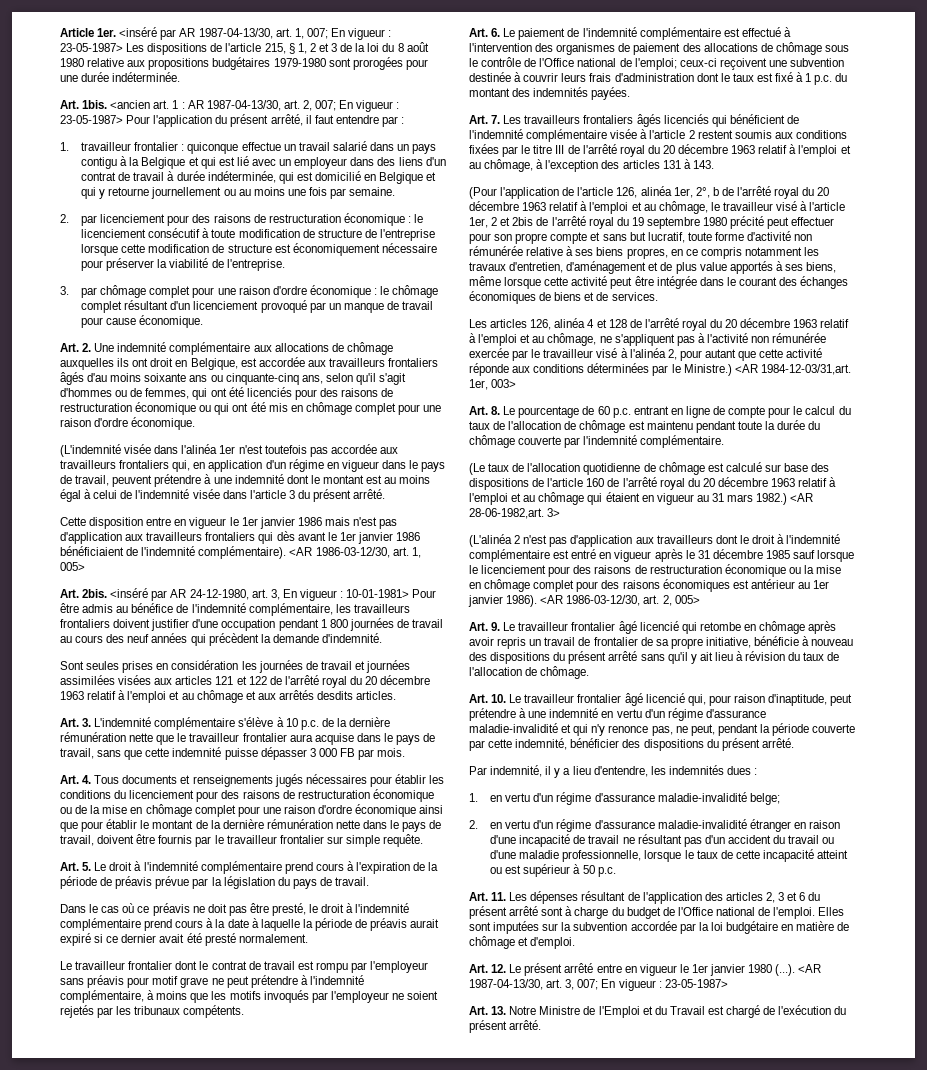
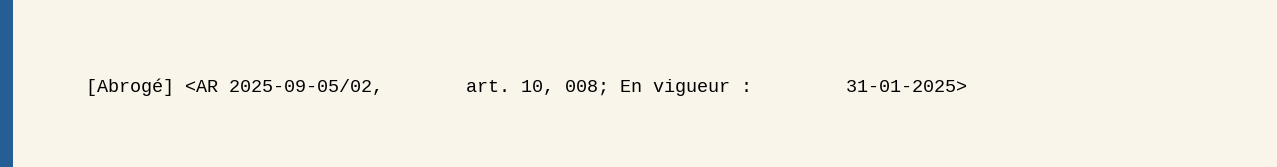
- Article 1er. <inséré par AR 1987-04-13/30, art. 1, 007; En vigueur : 23-05-1987> Les dispositions de l'article 215, § 1, 2 et 3 de la loi du 8 août 1980 relative aux propositions budgétaires 1979-1980 sont prorogées pour une durée indéterminée.
- Art. 1bis. <ancien art. 1 : AR 1987-04-13/30, art. 2, 007; En vigueur : 23-05-1987> Pour l'application du présent arrêté, il faut entendre par :
- 1. travailleur frontalier : quiconque effectue un travail salarié dans un pays contigu à la Belgique et qui est lié avec un employeur dans des liens d'un contrat de travail à durée indéterminée, qui est domicilié en Belgique et qui y retourne journellement ou au moins une fois par semaine.
- 2. par licenciement pour des raisons de restructuration économique : le licenciement consécutif à toute modification de structure de l'entreprise lorsque cette modification de structure est économiquement nécessaire pour préserver la viabilité de l'entreprise.
- 3. par chômage complet pour une raison d'ordre économique : le chômage complet résultant d'un licenciement provoqué par un manque de travail pour cause économique.
- Art. 2. Une indemnité complémentaire aux allocations de chômage auxquelles ils ont droit en Belgique, est accordée aux travailleurs frontaliers âgés d'au moins soixante ans ou cinquante-cinq ans, selon qu'il s'agit d'hommes ou de femmes, qui ont été licenciés pour des raisons de restructuration économique ou qui ont été mis en chômage complet pour une raison d'ordre économique.
- (L'indemnité visée dans l'alinéa 1er n'est toutefois pas accordée aux travailleurs frontaliers qui, en application d'un régime en vigueur dans le pays de travail, peuvent prétendre à une indemnité dont le montant est au moins égal à celui de l'indemnité visée dans l'article 3 du présent arrêté.
- Cette disposition entre en vigueur le 1er janvier 1986 mais n'est pas d'application aux travailleurs frontaliers qui dès avant le 1er janvier 1986 bénéficiaient de l'indemnité complémentaire). <AR 1986-03-12/30, art. 1, 005>
- Art. 2bis. <inséré par AR 24-12-1980, art. 3, En vigueur : 10-01-1981> Pour être admis au bénéfice de l'indemnité complémentaire, les travailleurs frontaliers doivent justifier d'une occupation pendant 1 800 journées de travail au cours des neuf années qui précèdent la demande d'indemnité.
- Sont seules prises en considération les journées de travail et journées assimilées visées aux articles 121 et 122 de l'arrêté royal du 20 décembre 1963 relatif à l'emploi et au chômage et aux arrêtés desdits articles.
- Art. 3. L'indemnité complémentaire s'élève à 10 p.c. de la dernière rémunération nette que le travailleur frontalier aura acquise dans le pays de travail, sans que cette indemnité puisse dépasser 3 000 FB par mois.
- Art. 4. Tous documents et renseignements jugés nécessaires pour établir les conditions du licenciement pour des raisons de restructuration économique ou de la mise en chômage complet pour une raison d'ordre économique ainsi que pour établir le montant de la dernière rémunération nette dans le pays de travail, doivent être fournis par le travailleur frontalier sur simple requête.
- Art. 5. Le droit à l'indemnité complémentaire prend cours à l'expiration de la période de préavis prévue par la législation du pays de travail.
- Dans le cas où ce préavis ne doit pas être presté, le droit à l'indemnité complémentaire prend cours à la date à laquelle la période de préavis aurait expiré si ce dernier avait été presté normalement.
- Le travailleur frontalier dont le contrat de travail est rompu par l'employeur sans préavis pour motif grave ne peut prétendre à l'indemnité complémentaire, à moins que les motifs invoqués par l'employeur ne soient rejetés par les tribunaux compétents.
- Art. 6. Le paiement de l'indemnité complémentaire est effectué à l'intervention des organismes de paiement des allocations de chômage sous le contrôle de l'Office national de l'emploi; ceux-ci reçoivent une subvention destinée à couvrir leurs frais d'administration dont le taux est fixé à 1 p.c. du montant des indemnités payées.
- Art. 7. Les travailleurs frontaliers âgés licenciés qui bénéficient de l'indemnité complémentaire visée à l'article 2 restent soumis aux conditions fixées par le titre III de l'arrêté royal du 20 décembre 1963 relatif à l'emploi et au chômage, à l'exception des articles 131 à 143.
- (Pour l'application de l'article 126, alinéa 1er, 2°, b de l'arrêté royal du 20 décembre 1963 relatif à l'emploi et au chômage, le travailleur visé à l'article 1er, 2 et 2bis de l'arrêté royal du 19 septembre 1980 précité peut effectuer pour son propre compte et sans but lucratif, toute forme d'activité non rémunérée relative à ses biens propres, en ce compris notamment les travaux d'entretien, d'aménagement et de plus value apportés à ses biens, même lorsque cette activité peut être intégrée dans le courant des échanges économiques de biens et de services.
- Les articles 126, alinéa 4 et 128 de l'arrêté royal du 20 décembre 1963 relatif à l'emploi et au chômage, ne s'appliquent pas à l'activité non rémunérée exercée par le travailleur visé à l'alinéa 2, pour autant que cette activité réponde aux conditions déterminées par le Ministre.) <AR 1984-12-03/31,art. 1er, 003>
- Art. 8. Le pourcentage de 60 p.c. entrant en ligne de compte pour le calcul du taux de l'allocation de chômage est maintenu pendant toute la durée du chômage couverte par l'indemnité complémentaire.
- (Le taux de l'allocation quotidienne de chômage est calculé sur base des dispositions de l'article 160 de l'arrêté royal du 20 décembre 1963 relatif à l'emploi et au chômage qui étaient en vigueur au 31 mars 1982.) <AR 28-06-1982,art. 3>
- (L'alinéa 2 n'est pas d'application aux travailleurs dont le droit à l'indemnité complémentaire est entré en vigueur après le 31 décembre 1985 sauf lorsque le licenciement pour des raisons de restructuration économique ou la mise en chômage complet pour des raisons économiques est antérieur au 1er janvier 1986). <AR 1986-03-12/30, art. 2, 005>
- Art. 9. Le travailleur frontalier âgé licencié qui retombe en chômage après avoir repris un travail de frontalier de sa propre initiative, bénéficie à nouveau des dispositions du présent arrêté sans qu'il y ait lieu à révision du taux de l'allocation de chômage.
- Art. 10. Le travailleur frontalier âgé licencié qui, pour raison d'inaptitude, peut prétendre à une indemnité en vertu d'un régime d'assurance maladie-invalidité et qui n'y renonce pas, ne peut, pendant la période couverte par cette indemnité, bénéficier des dispositions du présent arrêté.
- Par indemnité, il y a lieu d'entendre, les indemnités dues :
- 1. en vertu d'un régime d'assurance maladie-invalidité belge;
- 2. en vertu d'un régime d'assurance maladie-invalidité étranger en raison d'une incapacité de travail ne résultant pas d'un accident du travail ou d'une maladie professionnelle, lorsque le taux de cette incapacité atteint ou est supérieur à 50 p.c.
- Art. 11. Les dépenses résultant de l'application des articles 2, 3 et 6 du présent arrêté sont à charge du budget de l'Office national de l'emploi. Elles sont imputées sur la subvention accordée par la loi budgétaire en matière de chômage et d'emploi.
- Art. 12. Le présent arrêté entre en vigueur le 1er janvier 1980 (...). <AR 1987-04-13/30, art. 3, 007; En vigueur : 23-05-1987>
- Art. 13. Notre Ministre de l'Emploi et du Travail est chargé de l'exécution du présent arrêté.
+ [Abrogé] <AR 2025-09-05/02, art. 10, 008; En vigueur : 31-01-2025>

